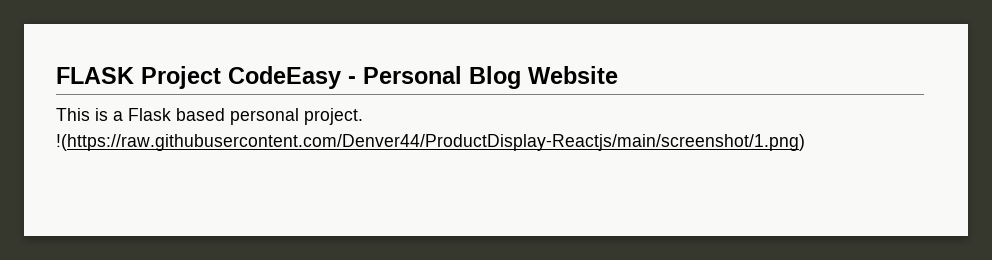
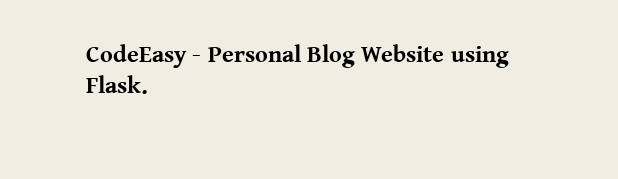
- FLASK Project CodeEasy - Personal Blog Website
- This is a Flask based personal project. !(https://raw.githubusercontent.com/Denver44/ProductDisplay-Reactjs/main/screenshot/1.png)
+ CodeEasy - Personal Blog Website using Flask.

